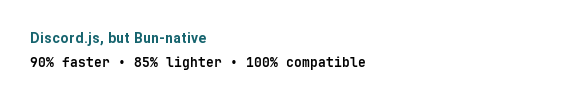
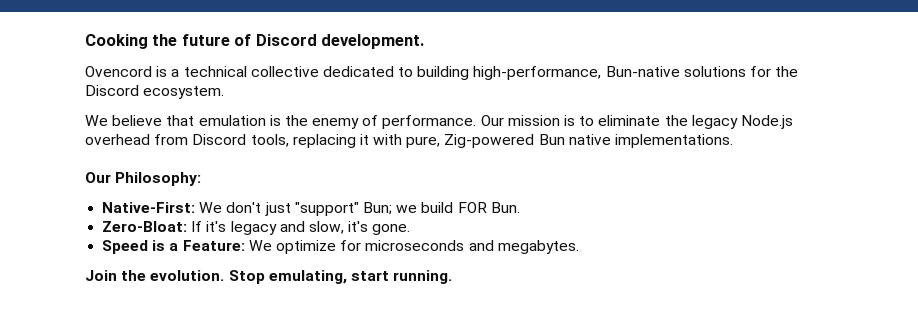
- Discord.js, but Bun-native
- 90% faster • 85% lighter • 100% compatible
+ Cooking the future of Discord development.
+ Ovencord is a technical collective dedicated to building high-performance, Bun-native solutions for the Discord ecosystem.
+ We believe that emulation is the enemy of performance. Our mission is to eliminate the legacy Node.js overhead from Discord tools, replacing it with pure, Zig-powered Bun native implementations.
+ Our Philosophy:
+ Native-First: We don't just "support" Bun; we build FOR Bun.
+ Zero-Bloat: If it's legacy and slow, it's gone.
+ Speed is a Feature: We optimize for microseconds and megabytes.
+ Join the evolution. Stop emulating, start running.

